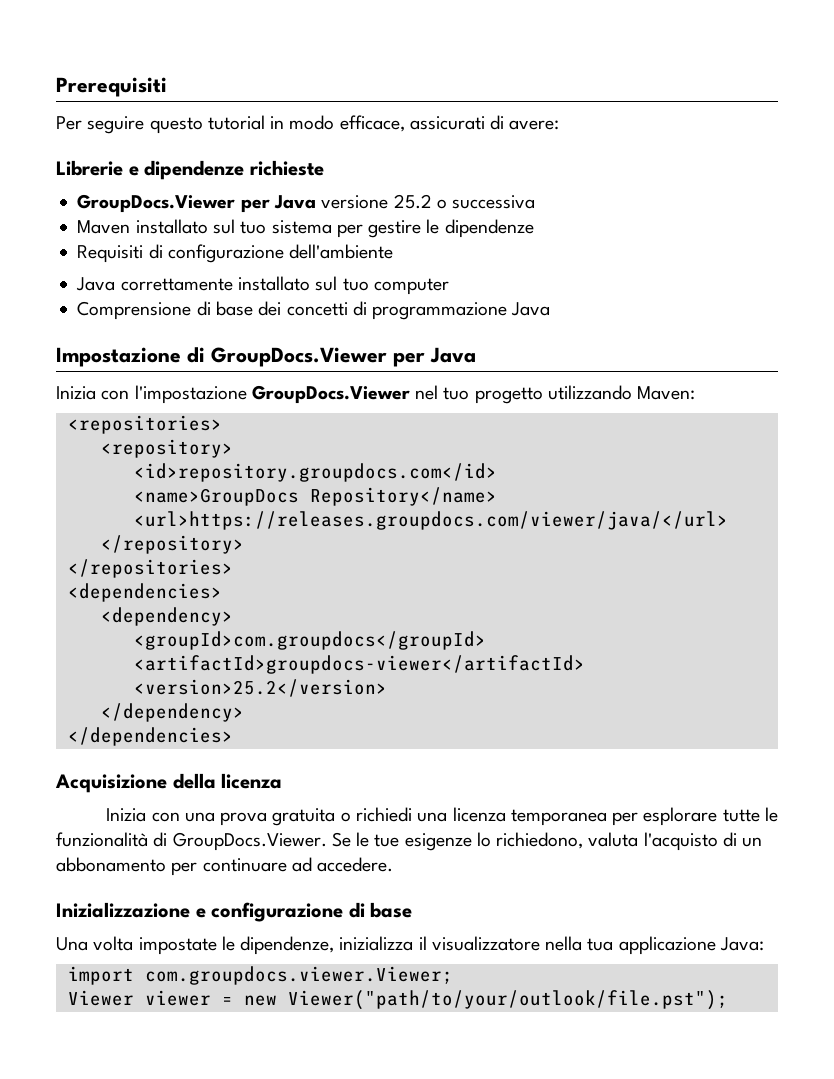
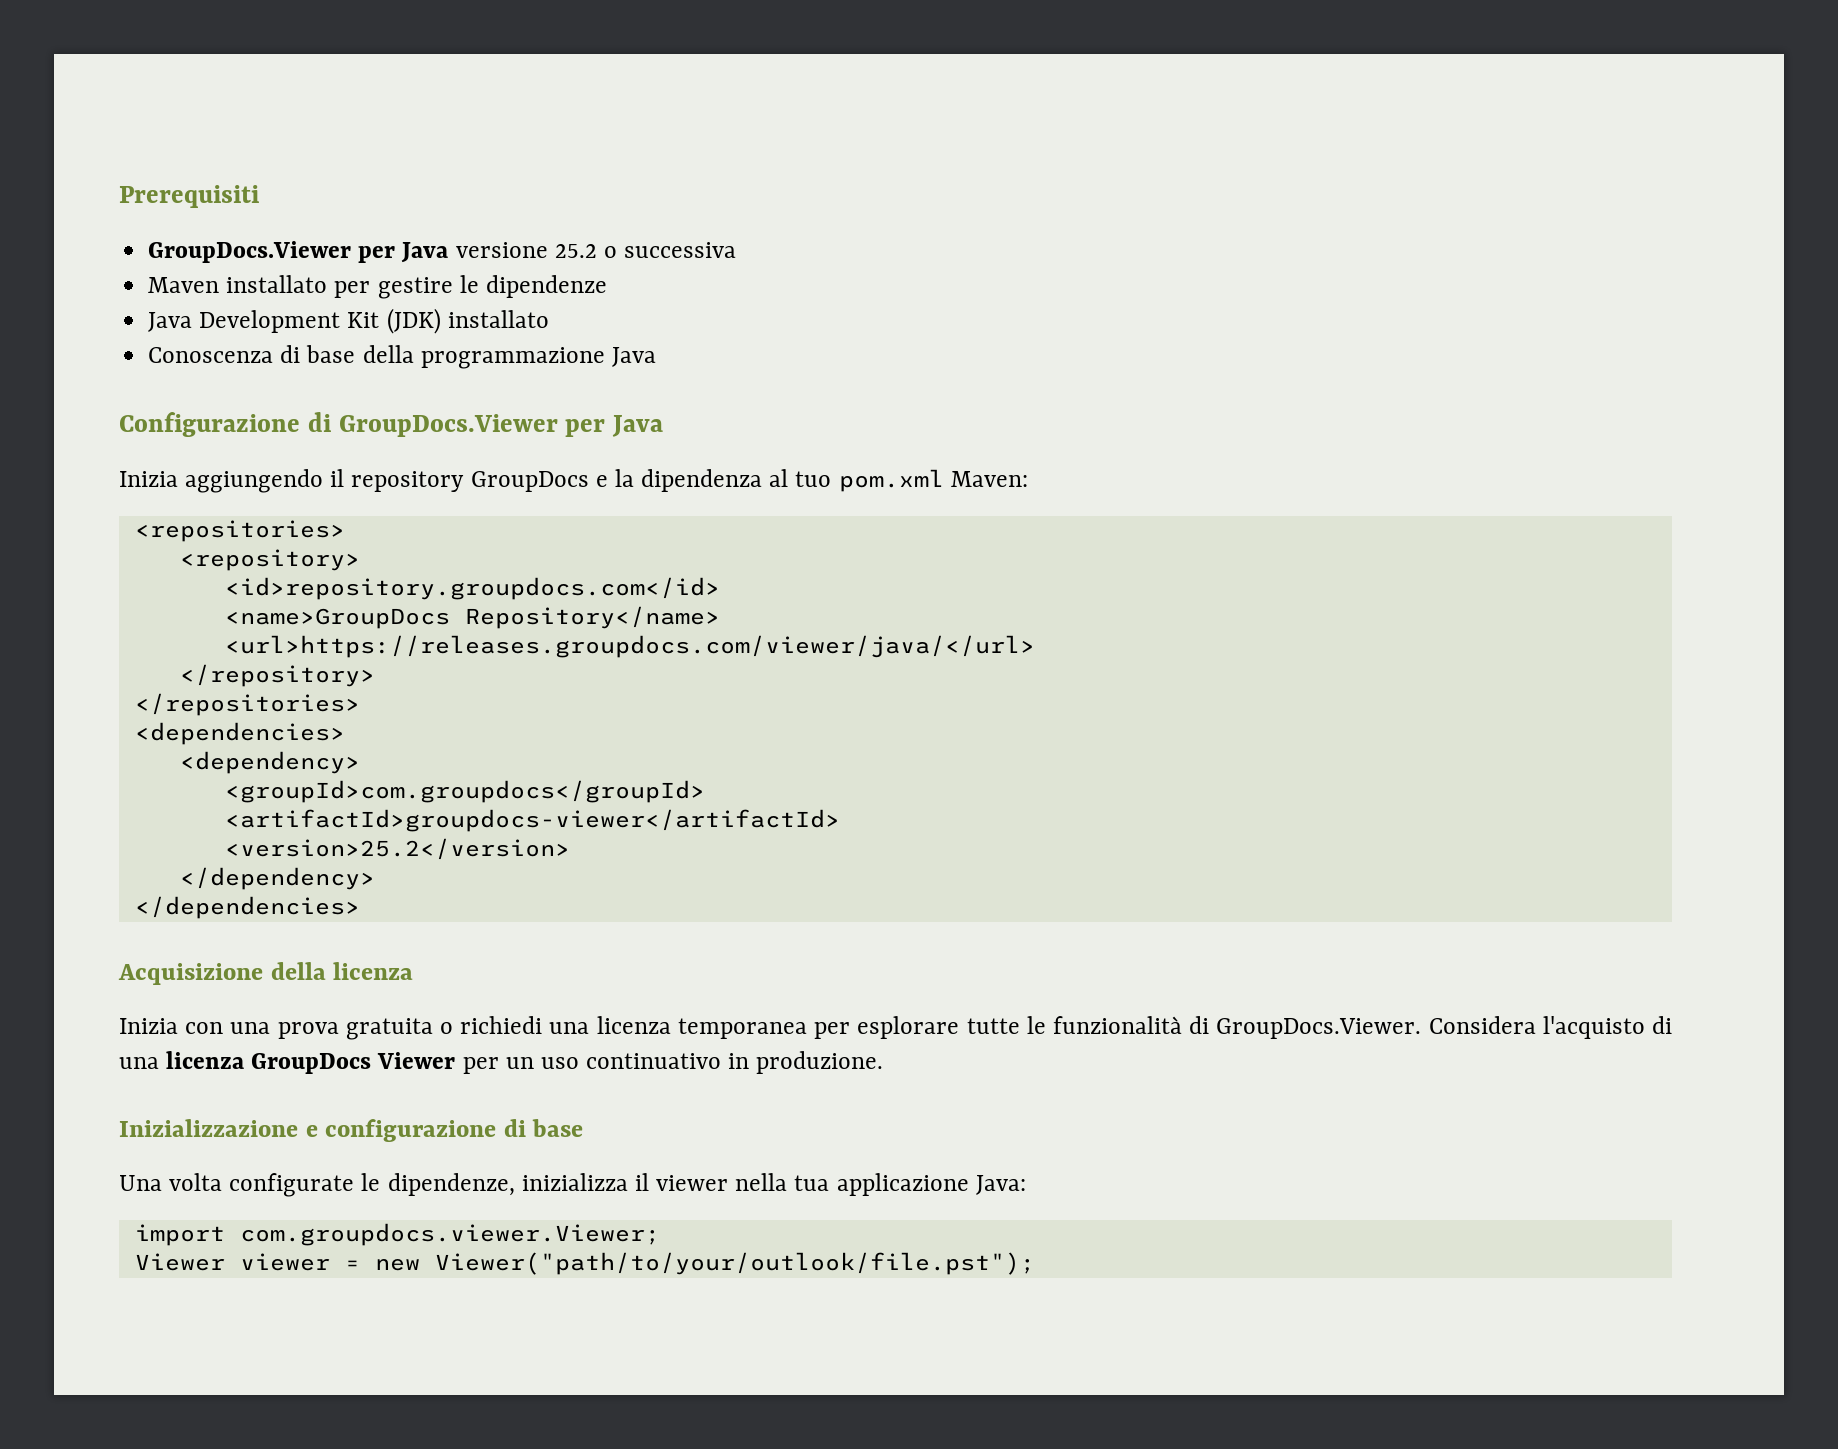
- Per seguire questo tutorial in modo efficace, assicurati di avere:
- Librerie e dipendenze richieste
- Maven installato sul tuo sistema per gestire le dipendenze
+ Maven installato per gestire le dipendenze
- Requisiti di configurazione dell'ambiente
- Java correttamente installato sul tuo computer
- Comprensione di base dei concetti di programmazione Java
+ Java Development Kit (JDK) installato
+ Conoscenza di base della programmazione Java
- Impostazione di GroupDocs.Viewer per Java
+ Configurazione di GroupDocs.Viewer per Java
- Inizia con l'impostazione GroupDocs.Viewer nel tuo progetto utilizzando Maven:
+ Inizia aggiungendo il repository GroupDocs e la dipendenza al tuo pom.xml Maven:
- Inizia con una prova gratuita o richiedi una licenza temporanea per esplorare tutte le funzionalità di GroupDocs.Viewer. Se le tue esigenze lo richiedono, valuta l'acquisto di un abbonamento per continuare ad accedere.
+ Inizia con una prova gratuita o richiedi una licenza temporanea per esplorare tutte le funzionalità di GroupDocs.Viewer. Considera l'acquisto di una licenza GroupDocs Viewer per un uso continuativo in produzione.
- Una volta impostate le dipendenze, inizializza il visualizzatore nella tua applicazione Java:
+ Una volta configurate le dipendenze, inizializza il viewer nella tua applicazione Java:

